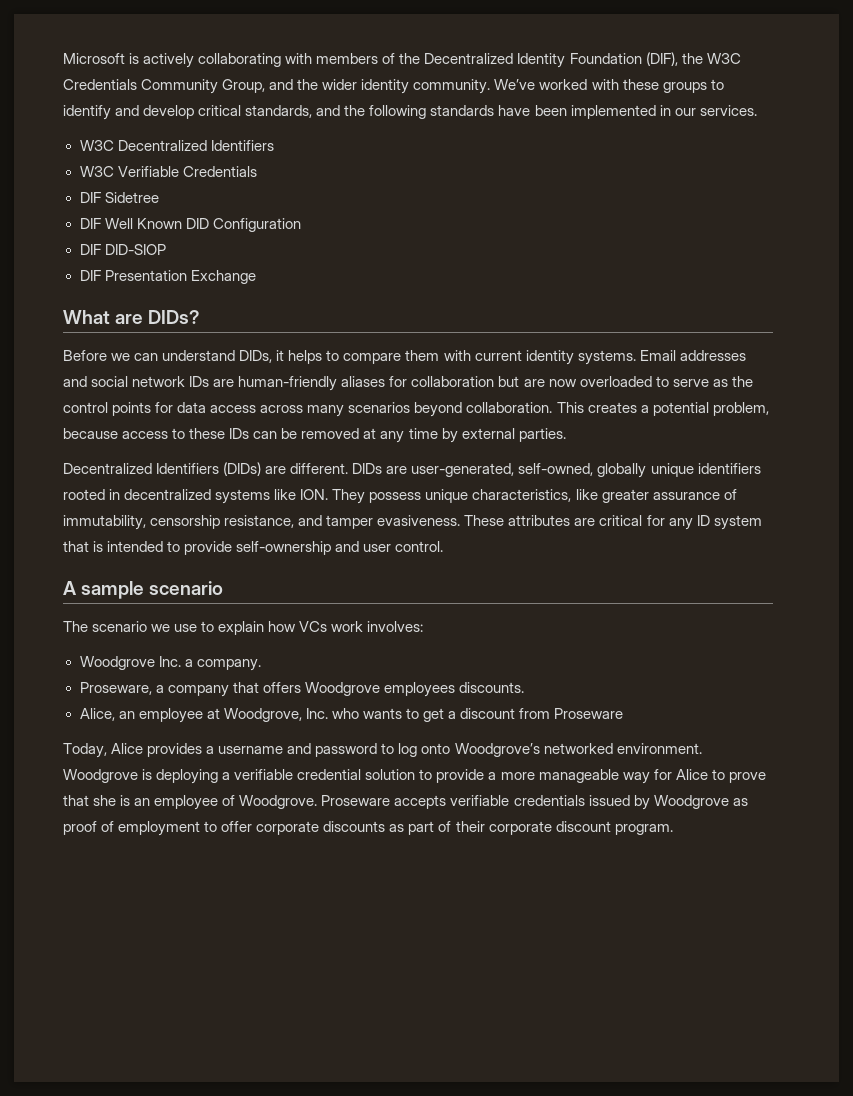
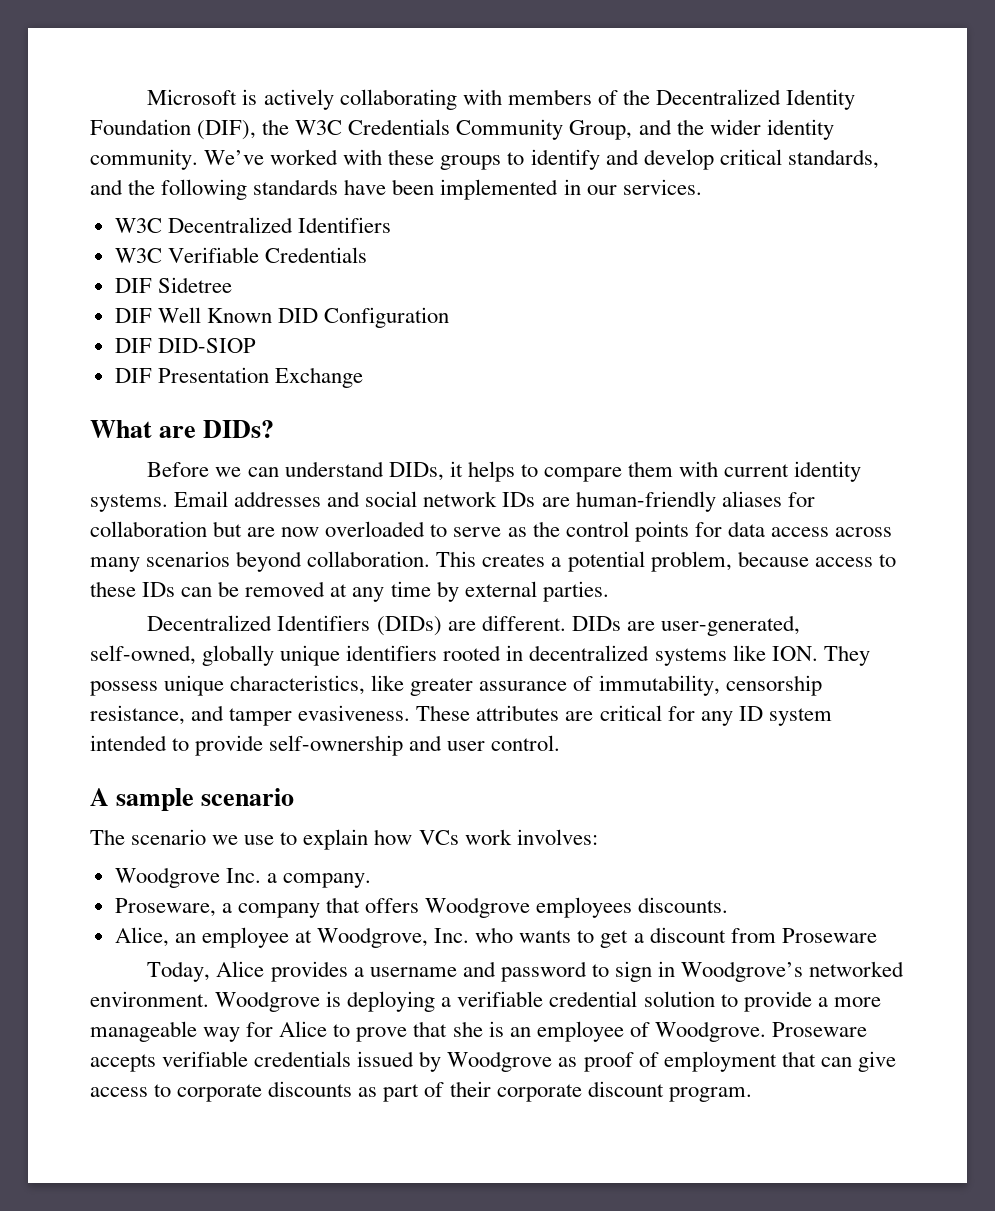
- These attributes are critical for any ID system that is intended to provide self-ownership and user control.
+ These attributes are critical for any ID system intended to provide self-ownership and user control.
- Today, Alice provides a username and password to log onto Woodgrove’s networked environment.
+ Today, Alice provides a username and password to sign in Woodgrove’s networked environment.
- Proseware accepts verifiable credentials issued by Woodgrove as proof of employment to offer corporate discounts as part of their corporate discount program.
+ Proseware accepts verifiable credentials issued by Woodgrove as proof of employment that can give access to corporate discounts as part of their corporate discount program.

